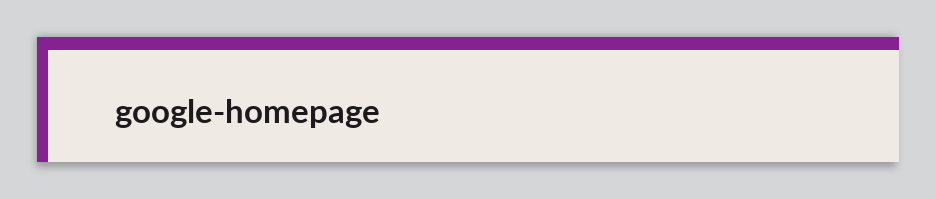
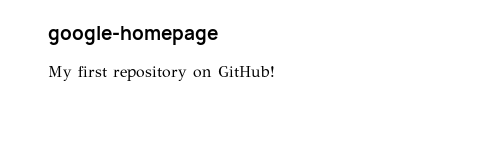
+ My first repository on GitHub!

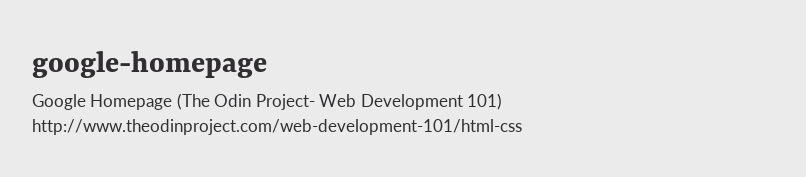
- My first repository on GitHub!
+ Google Homepage (The Odin Project- Web Development 101) http://www.theodinproject.com/web-development-101/html-css

